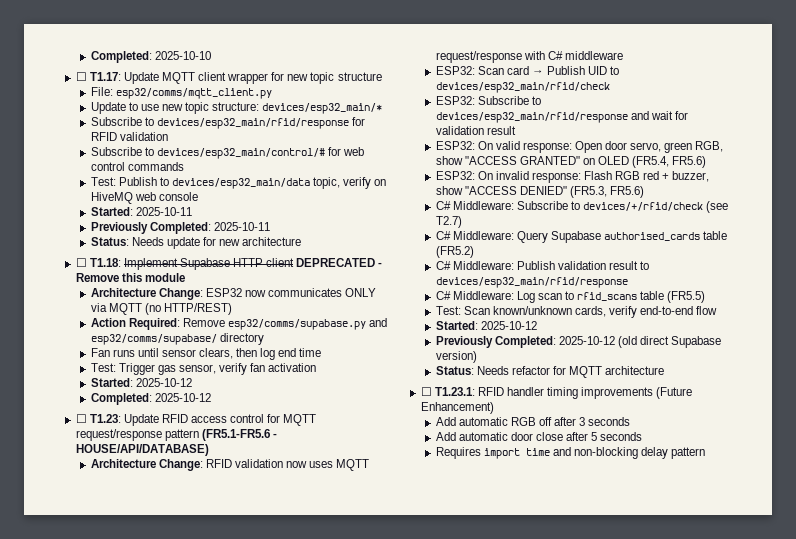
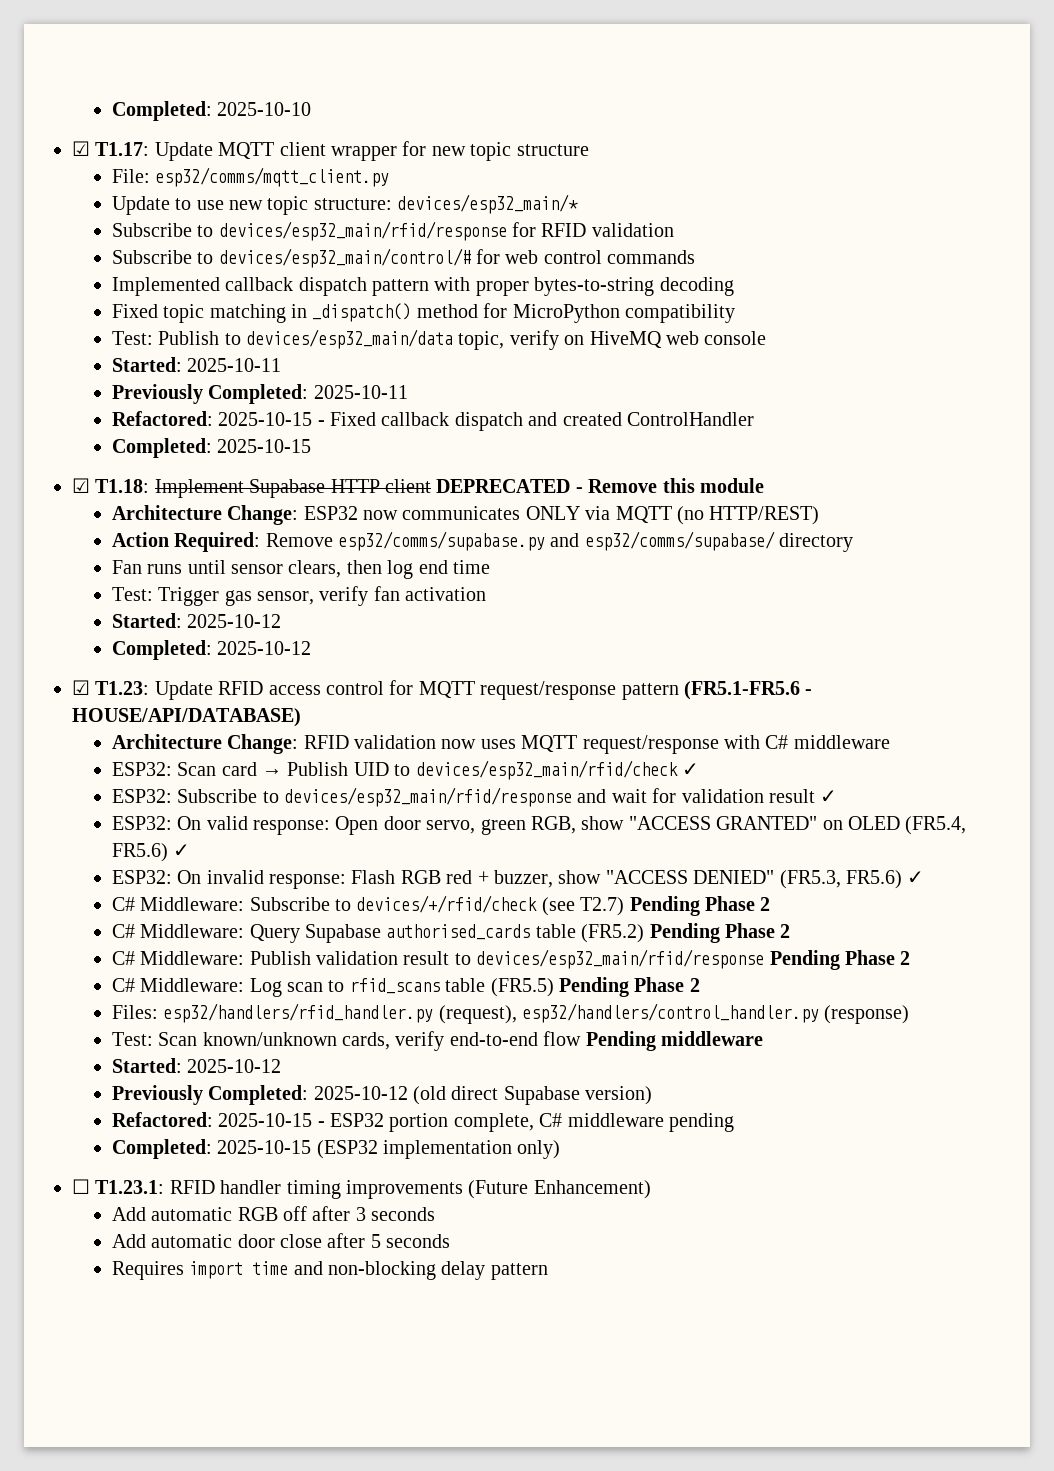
- ☐ T1.17: Update MQTT client wrapper for new topic structure
+ ☑ T1.17: Update MQTT client wrapper for new topic structure
+ Implemented callback dispatch pattern with proper bytes-to-string decoding
+ Fixed topic matching in _dispatch() method for MicroPython compatibility
- Status: Needs update for new architecture
- ☐ T1.18: Implement Supabase HTTP client DEPRECATED - Remove this module
+ Refactored: 2025-10-15 - Fixed callback dispatch and created ControlHandler
+ Completed: 2025-10-15
+ ☑ T1.18: Implement Supabase HTTP client DEPRECATED - Remove this module
- ☐ T1.23: Update RFID access control for MQTT request/response pattern (FR5.1-FR5.6 - HOUSE/API/DATABASE)
+ ☑ T1.23: Update RFID access control for MQTT request/response pattern (FR5.1-FR5.6 - HOUSE/API/DATABASE)
- ESP32: Scan card → Publish UID to devices/esp32_main/rfid/check
+ ESP32: Scan card → Publish UID to devices/esp32_main/rfid/check ✓
- ESP32: Subscribe to devices/esp32_main/rfid/response and wait for validation result
+ ESP32: Subscribe to devices/esp32_main/rfid/response and wait for validation result ✓
- ESP32: On valid response: Open door servo, green RGB, show "ACCESS GRANTED" on OLED (FR5.4, FR5.6)
+ ESP32: On valid response: Open door servo, green RGB, show "ACCESS GRANTED" on OLED (FR5.4, FR5.6) ✓
- ESP32: On invalid response: Flash RGB red + buzzer, show "ACCESS DENIED" (FR5.3, FR5.6)
+ ESP32: On invalid response: Flash RGB red + buzzer, show "ACCESS DENIED" (FR5.3, FR5.6) ✓
- C# Middleware: Subscribe to devices/+/rfid/check (see T2.7)
+ C# Middleware: Subscribe to devices/+/rfid/check (see T2.7) Pending Phase 2
- C# Middleware: Query Supabase authorised_cards table (FR5.2)
+ C# Middleware: Query Supabase authorised_cards table (FR5.2) Pending Phase 2
- C# Middleware: Publish validation result to devices/esp32_main/rfid/response
+ C# Middleware: Publish validation result to devices/esp32_main/rfid/response Pending Phase 2
- C# Middleware: Log scan to rfid_scans table (FR5.5)
+ C# Middleware: Log scan to rfid_scans table (FR5.5) Pending Phase 2
+ Files: esp32/handlers/rfid_handler.py (request), esp32/handlers/control_handler.py (response)
- Test: Scan known/unknown cards, verify end-to-end flow
+ Test: Scan known/unknown cards, verify end-to-end flow Pending middleware
- Status: Needs refactor for MQTT architecture
+ Refactored: 2025-10-15 - ESP32 portion complete, C# middleware pending
+ Completed: 2025-10-15 (ESP32 implementation only)

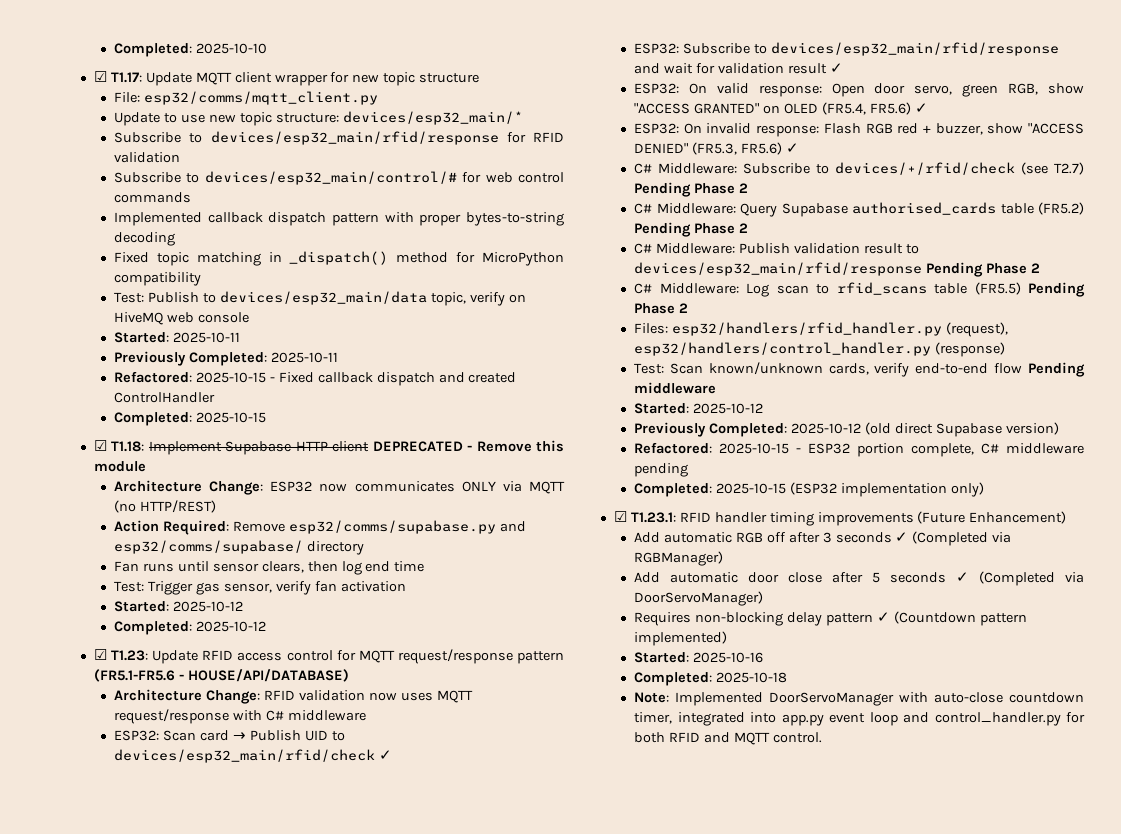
- ☐ T1.23.1: RFID handler timing improvements (Future Enhancement)
+ ☑ T1.23.1: RFID handler timing improvements (Future Enhancement)
- Add automatic RGB off after 3 seconds
+ Add automatic RGB off after 3 seconds ✓ (Completed via RGBManager)
- Add automatic door close after 5 seconds
- Requires import time and non-blocking delay pattern
+ Add automatic door close after 5 seconds ✓ (Completed via DoorServoManager)
+ Requires non-blocking delay pattern ✓ (Countdown pattern implemented)
+ Started: 2025-10-16
+ Completed: 2025-10-18
+ Note: Implemented DoorServoManager with auto-close countdown timer, integrated into app.py event loop and control_handler.py for both RFID and MQTT control.

